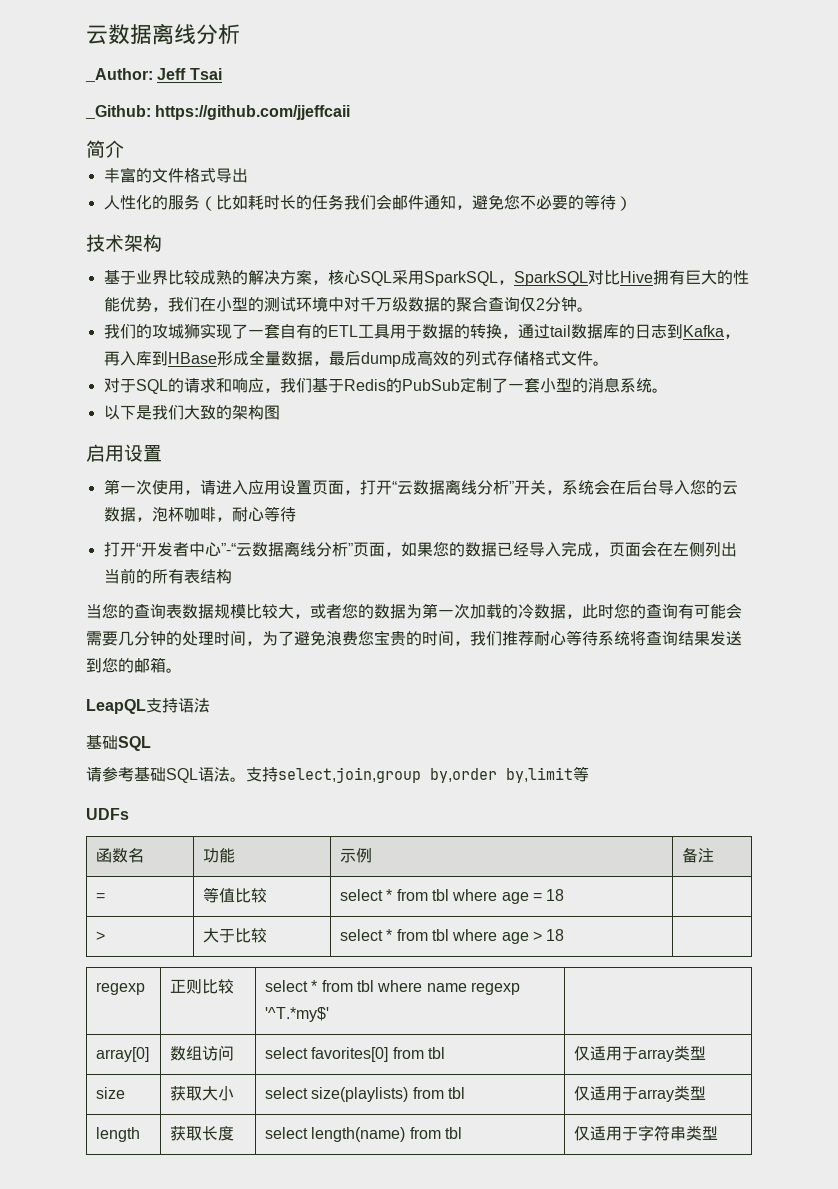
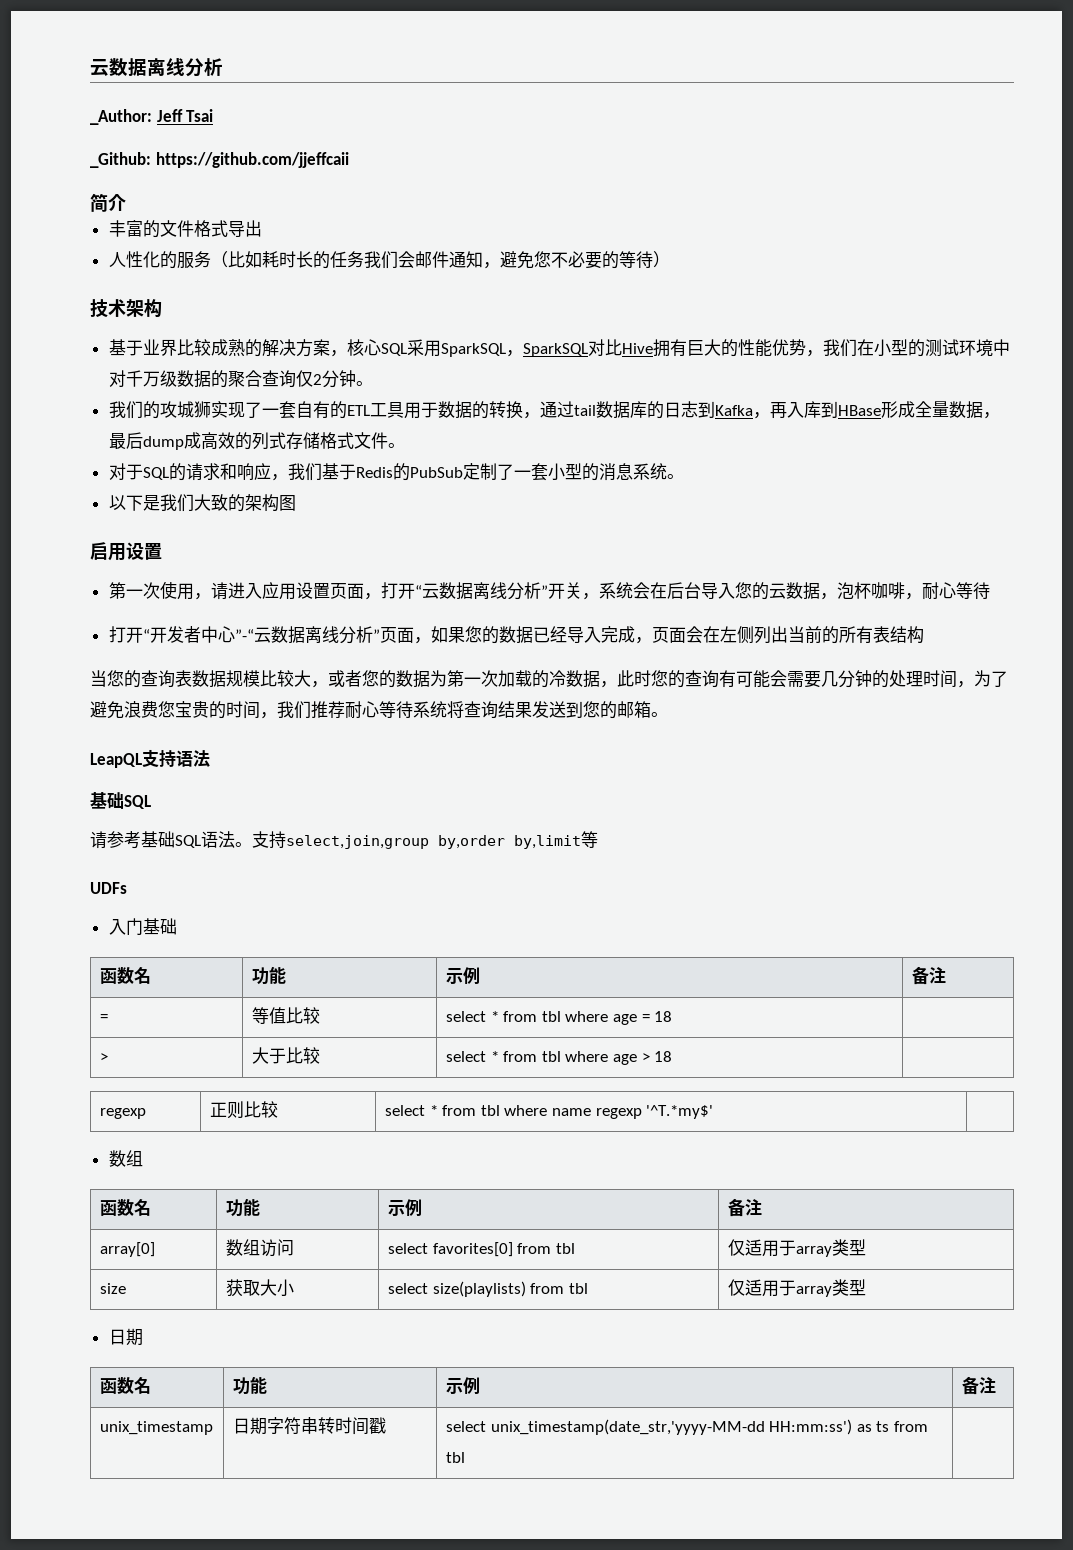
+ 入门基础
  regexp | 正则比较 | select * from tbl where name regexp '^T.*my$' |
+ 数组
+ 函数名 | 功能 | 示例 | 备注
  size | 获取大小 | select size(playlists) from tbl | 仅适用于array类型
- length | 获取长度 | select length(name) from tbl | 仅适用于字符串类型
+ 日期
+ 函数名 | 功能 | 示例 | 备注
+ unix_timestamp | 日期字符串转时间戳 | select unix_timestamp(date_str,'yyyy-MM-dd HH:mm:ss') as ts from tbl |

